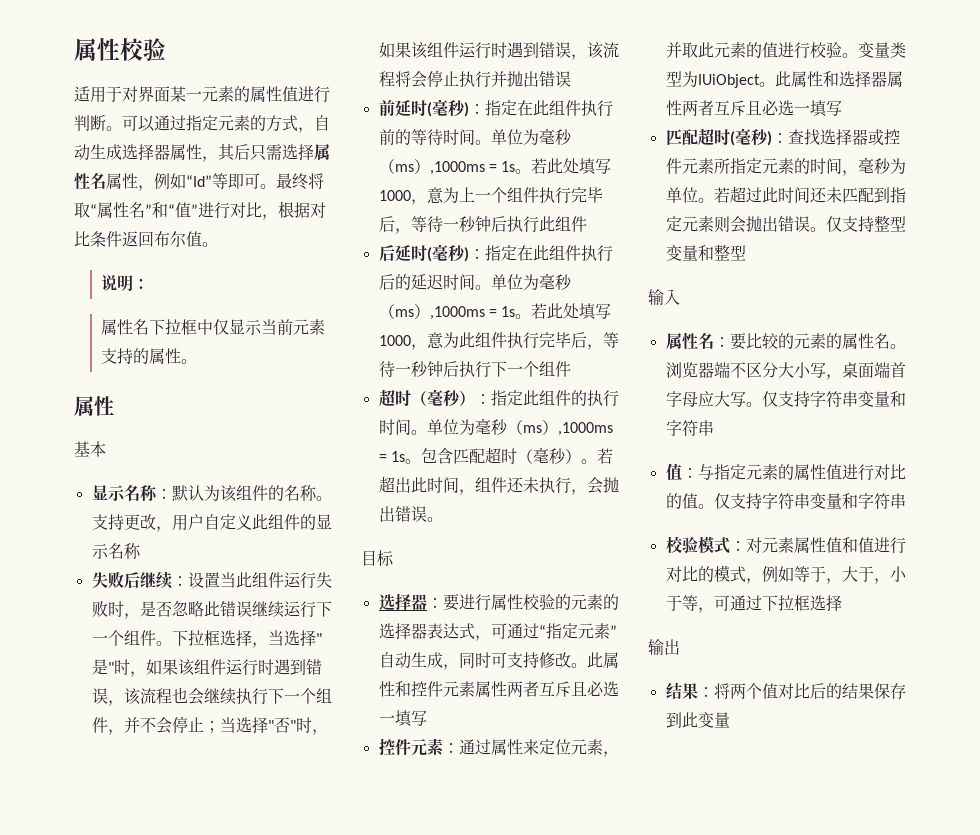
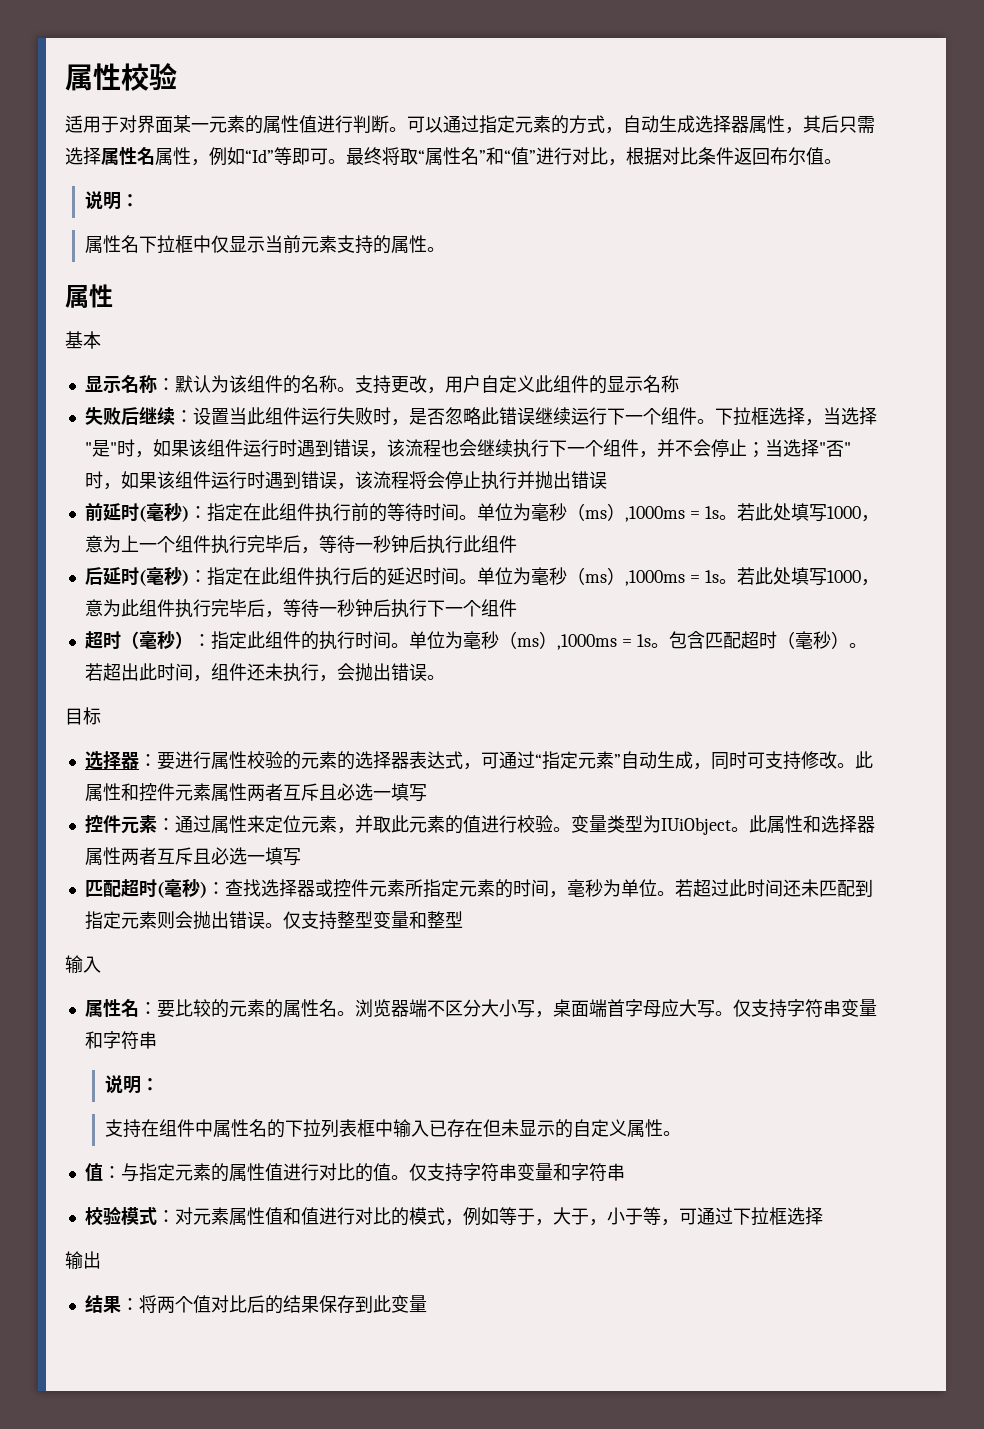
  浏览器端不区分大小写，桌面端首字母应大写。仅支持字符串变量和字符串
+ 说明：
+ 支持在组件中属性名的下拉列表框中输入已存在但未显示的自定义属性。

